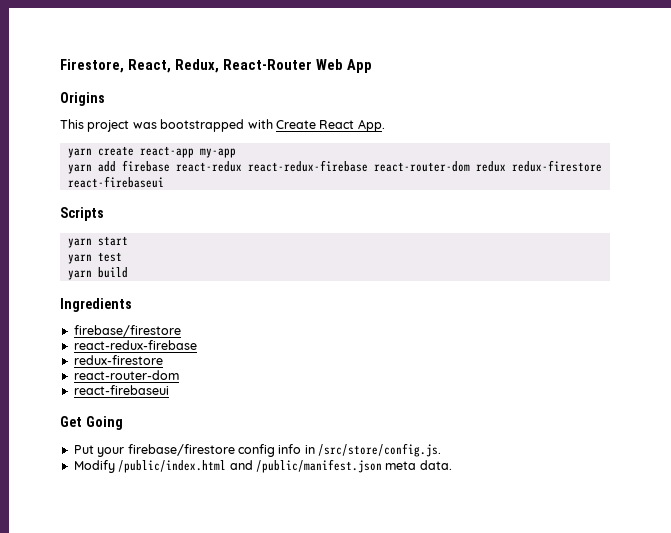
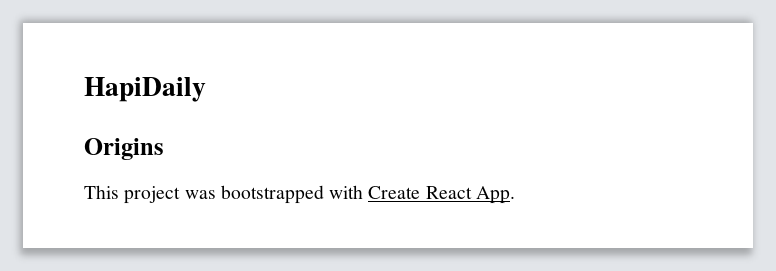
- Firestore, React, Redux, React-Router Web App
+ HapiDaily
- yarn create react-app my-app
- yarn add firebase react-redux react-redux-firebase react-router-dom redux redux-firestore react-firebaseui
- Scripts
- yarn start
- yarn test
- yarn build
- Ingredients
- firebase/firestore
- react-redux-firebase
- redux-firestore
- react-router-dom
- react-firebaseui
- Get Going
- Put your firebase/firestore config info in /src/store/config.js.
- Modify /public/index.html and /public/manifest.json meta data.

